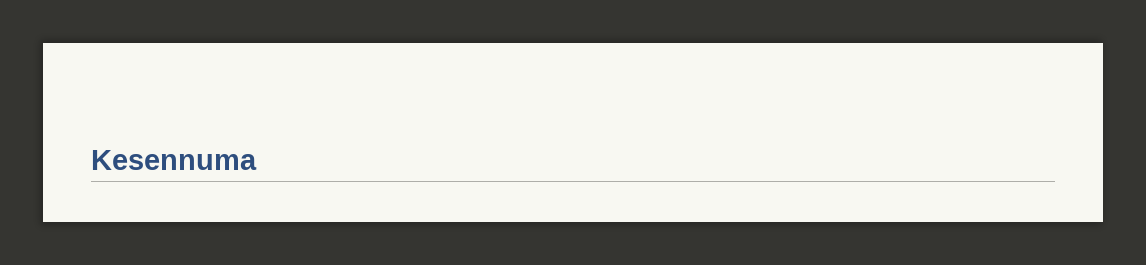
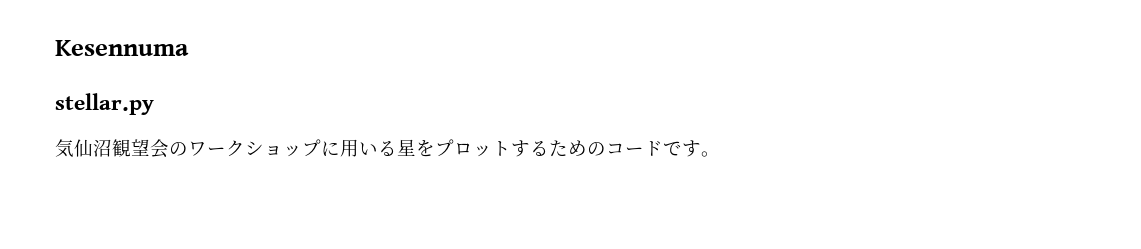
+ stellar.py
+ 気仙沼観望会のワークショップに用いる星をプロットするためのコードです。

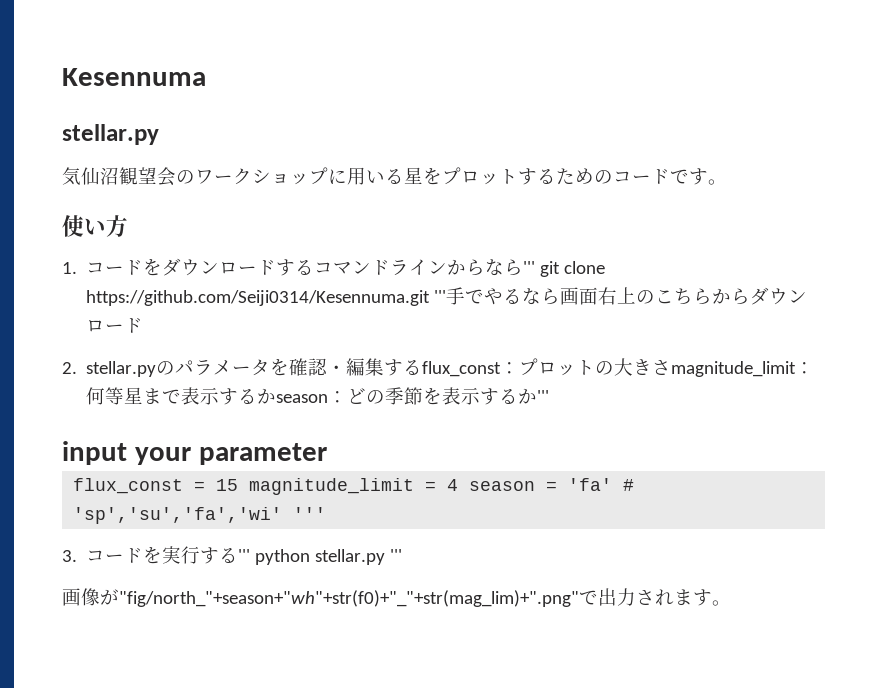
+ 使い方
+ 1.コードをダウンロードするコマンドラインからなら''' git clone https://github.com/Seiji0314/Kesennuma.git '''手でやるなら画面右上のこちらからダウンロード
+ 2. stellar.pyのパラメータを確認・編集するflux_const：プロットの大きさmagnitude_limit：何等星まで表示するかseason：どの季節を表示するか'''
+ input your parameter
+ flux_const = 15 magnitude_limit = 4 season = 'fa' # 'sp','su','fa','wi' '''
+ 3.コードを実行する''' python stellar.py '''
+ 画像が"fig/north_"+season+"wh"+str(f0)+"_"+str(mag_lim)+".png"で出力されます。

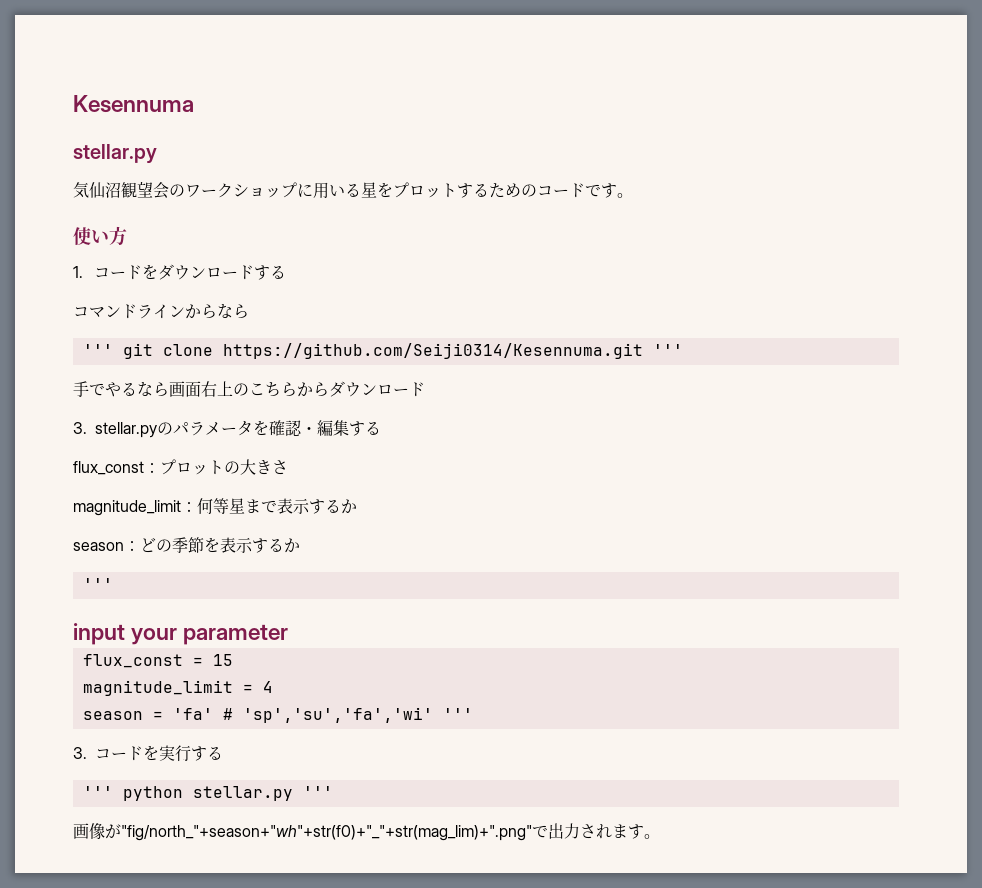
- 1.コードをダウンロードするコマンドラインからなら''' git clone https://github.com/Seiji0314/Kesennuma.git '''手でやるなら画面右上のこちらからダウンロード
+ 1.コードをダウンロードする
+ コマンドラインからなら
+ ''' git clone https://github.com/Seiji0314/Kesennuma.git '''
+ 手でやるなら画面右上のこちらからダウンロード
- 2. stellar.pyのパラメータを確認・編集するflux_const：プロットの大きさmagnitude_limit：何等星まで表示するかseason：どの季節を表示するか'''
+ 3. stellar.pyのパラメータを確認・編集する
+ flux_const：プロットの大きさ
+ magnitude_limit：何等星まで表示するか
+ season：どの季節を表示するか
+ '''
- flux_const = 15 magnitude_limit = 4 season = 'fa' # 'sp','su','fa','wi' '''
+ flux_const = 15
+ magnitude_limit = 4
+ season = 'fa' # 'sp','su','fa','wi' '''
- 3.コードを実行する''' python stellar.py '''
+ 3.コードを実行する
+ ''' python stellar.py '''

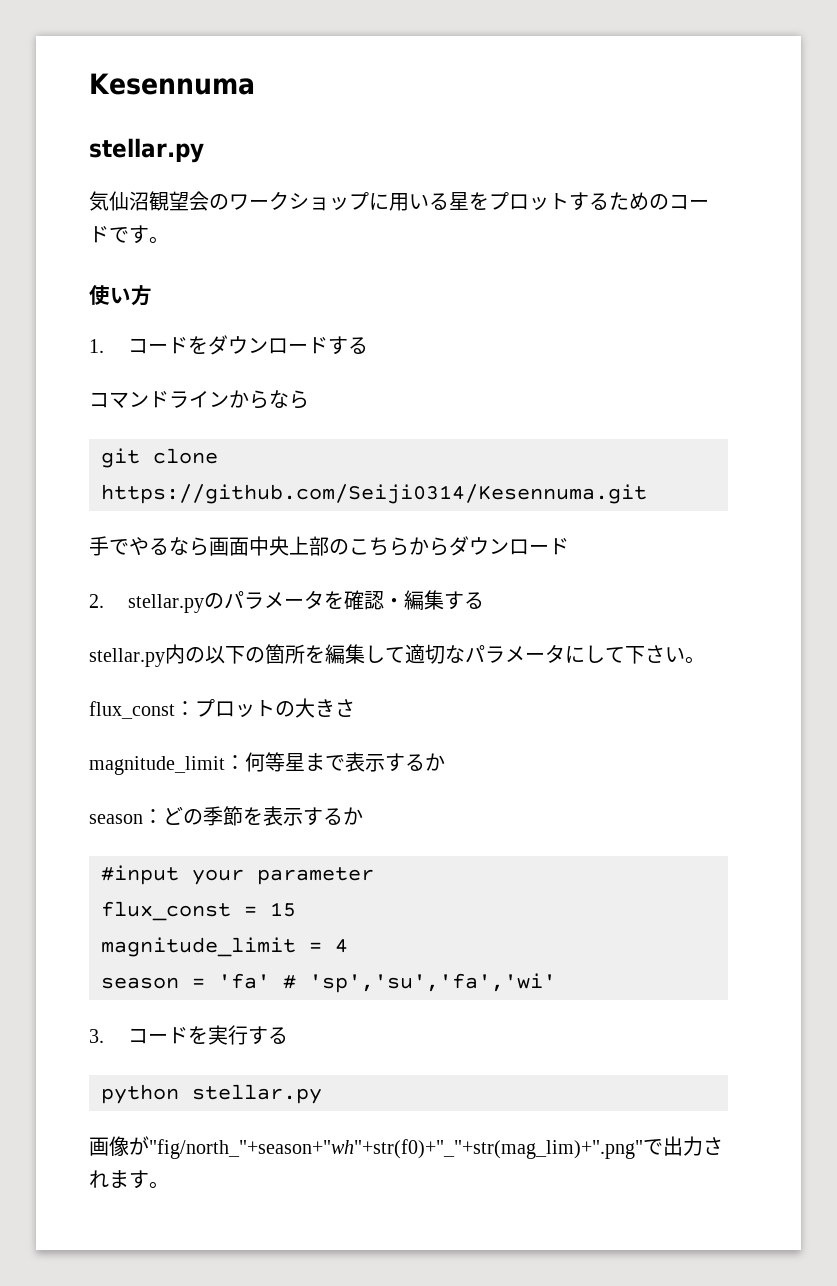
- ''' git clone https://github.com/Seiji0314/Kesennuma.git '''
+ git clone https://github.com/Seiji0314/Kesennuma.git
- 手でやるなら画面右上のこちらからダウンロード
+ 手でやるなら画面中央上部のこちらからダウンロード
- 3. stellar.pyのパラメータを確認・編集する
+ 2. stellar.pyのパラメータを確認・編集する
+ stellar.py内の以下の箇所を編集して適切なパラメータにして下さい。
  season：どの季節を表示するか
- '''
- input your parameter
+ #input your parameter
- season = 'fa' # 'sp','su','fa','wi' '''
+ season = 'fa' # 'sp','su','fa','wi'
- ''' python stellar.py '''
+ python stellar.py

